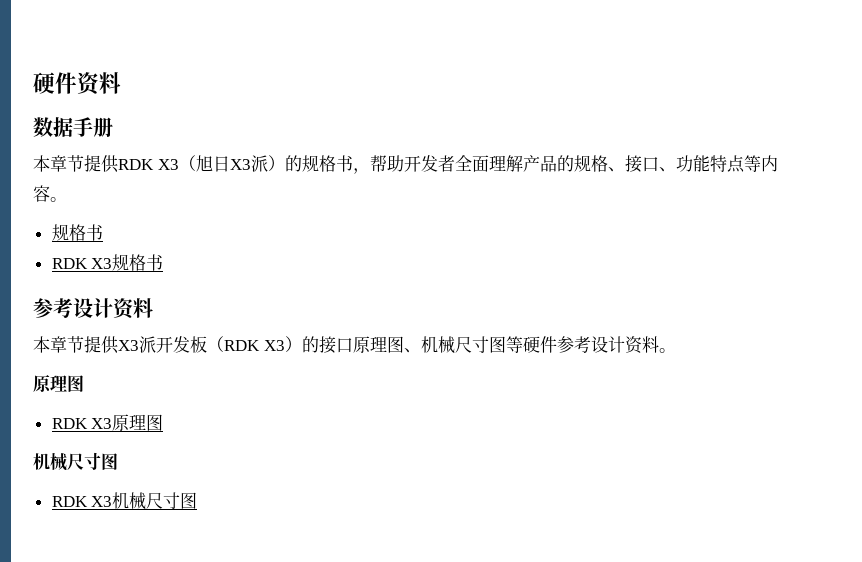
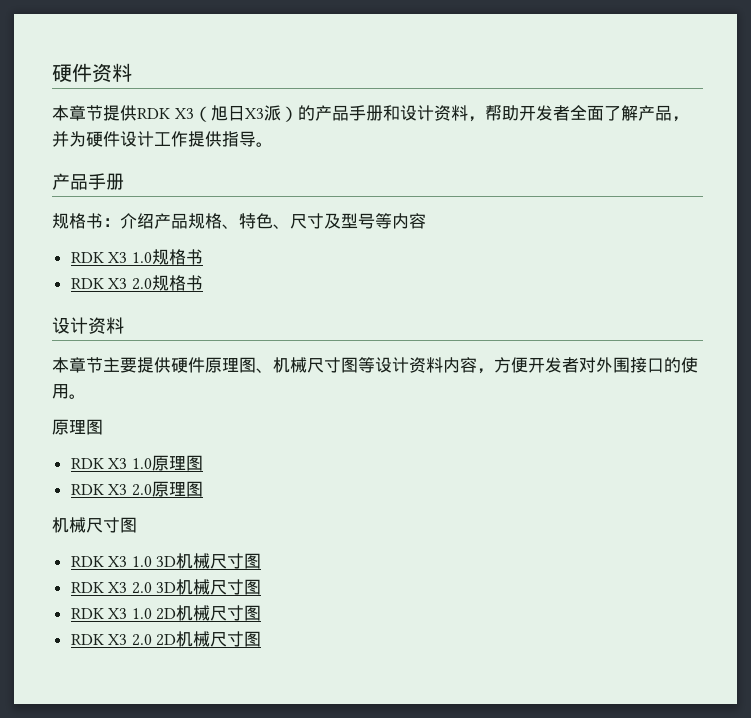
- 数据手册
- 本章节提供RDK X3（旭日X3派）的规格书，帮助开发者全面理解产品的规格、接口、功能特点等内容。
- 规格书
+ 本章节提供RDK X3（旭日X3派）的产品手册和设计资料，帮助开发者全面了解产品，并为硬件设计工作提供指导。
+ 产品手册
+ 规格书：介绍产品规格、特色、尺寸及型号等内容
+ RDK X3 1.0规格书
- RDK X3规格书
- 参考设计资料
+ RDK X3 2.0规格书
+ 设计资料
- 本章节提供X3派开发板（RDK X3）的接口原理图、机械尺寸图等硬件参考设计资料。
+ 本章节主要提供硬件原理图、机械尺寸图等设计资料内容，方便开发者对外围接口的使用。
- RDK X3原理图
+ RDK X3 1.0原理图
+ RDK X3 2.0原理图
- RDK X3机械尺寸图
+ RDK X3 1.0 3D机械尺寸图
+ RDK X3 2.0 3D机械尺寸图
+ RDK X3 1.0 2D机械尺寸图
+ RDK X3 2.0 2D机械尺寸图

